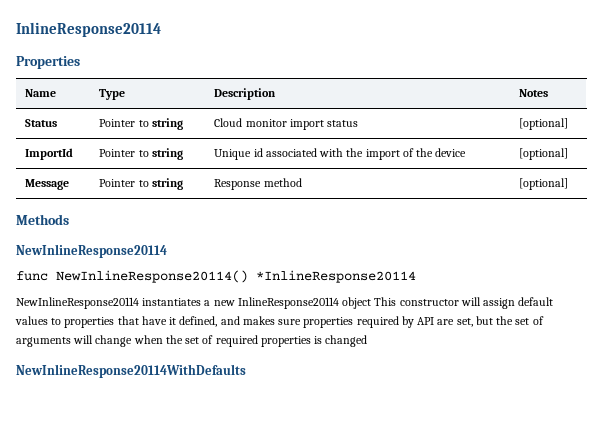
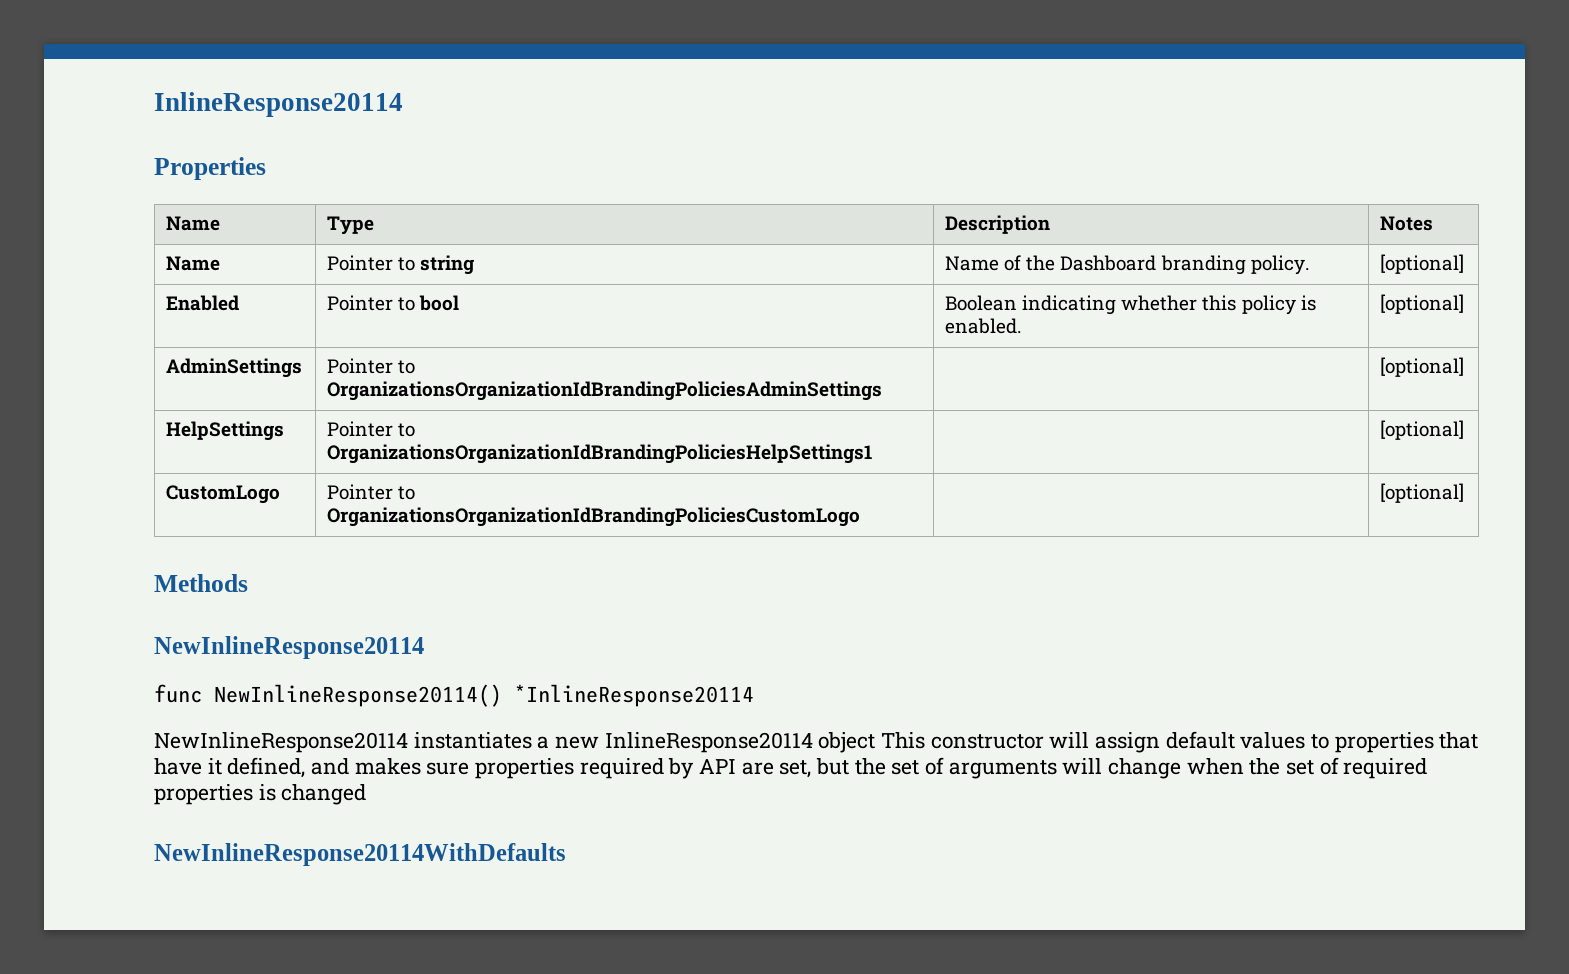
- Status | Pointer to string | Cloud monitor import status | [optional]
- ImportId | Pointer to string | Unique id associated with the import of the device | [optional]
- Message | Pointer to string | Response method | [optional]
+ Name | Pointer to string | Name of the Dashboard branding policy. | [optional]
+ Enabled | Pointer to bool | Boolean indicating whether this policy is enabled. | [optional]
+ AdminSettings | Pointer to OrganizationsOrganizationIdBrandingPoliciesAdminSettings | | [optional]
+ HelpSettings | Pointer to OrganizationsOrganizationIdBrandingPoliciesHelpSettings1 | | [optional]
+ CustomLogo | Pointer to OrganizationsOrganizationIdBrandingPoliciesCustomLogo | | [optional]

